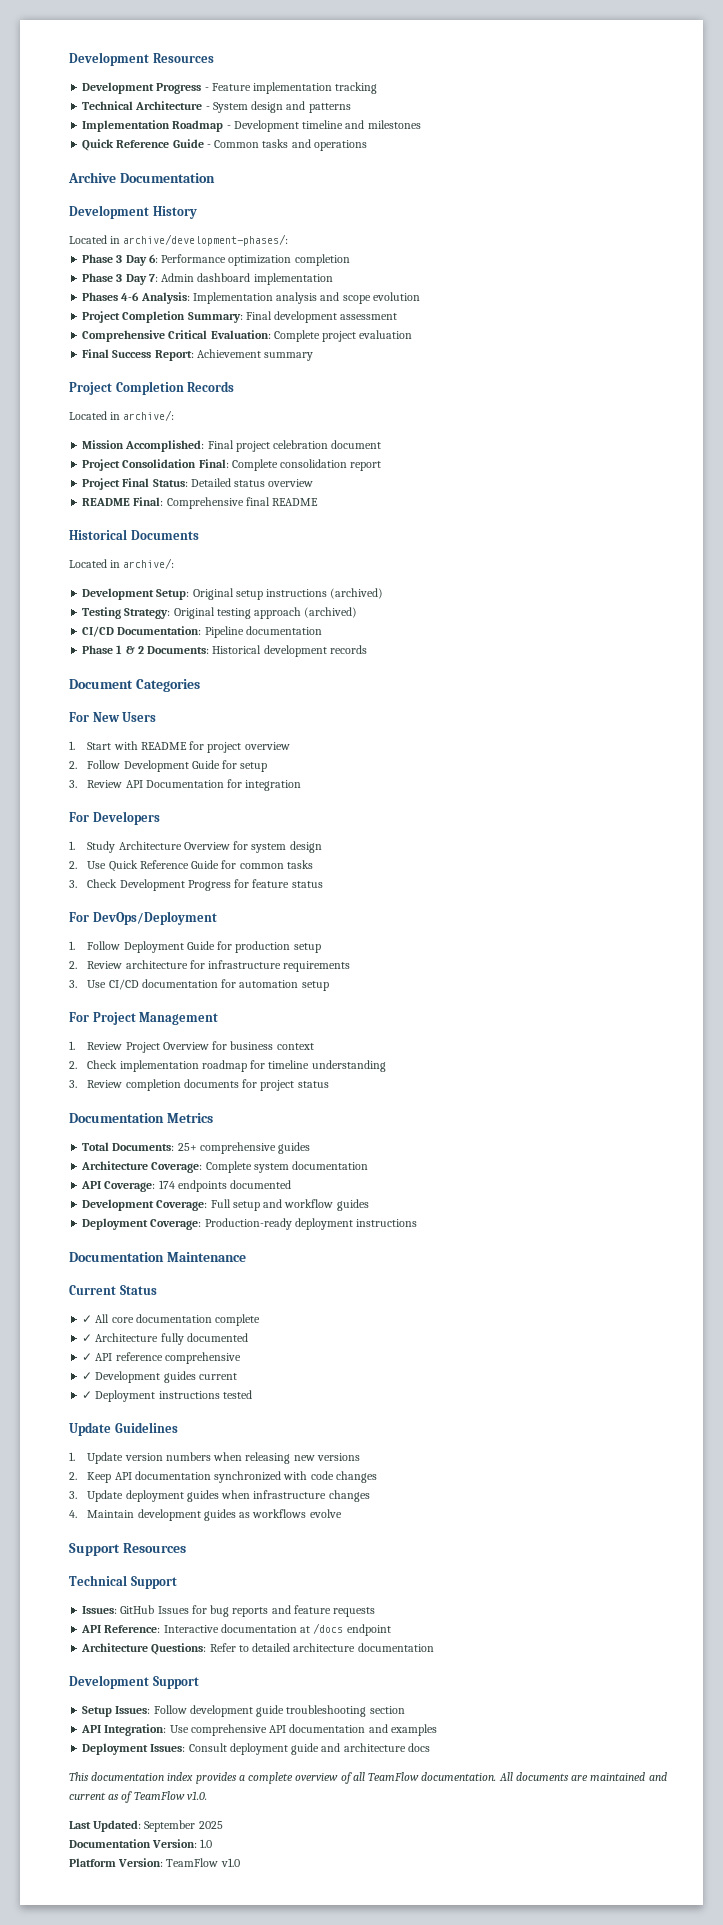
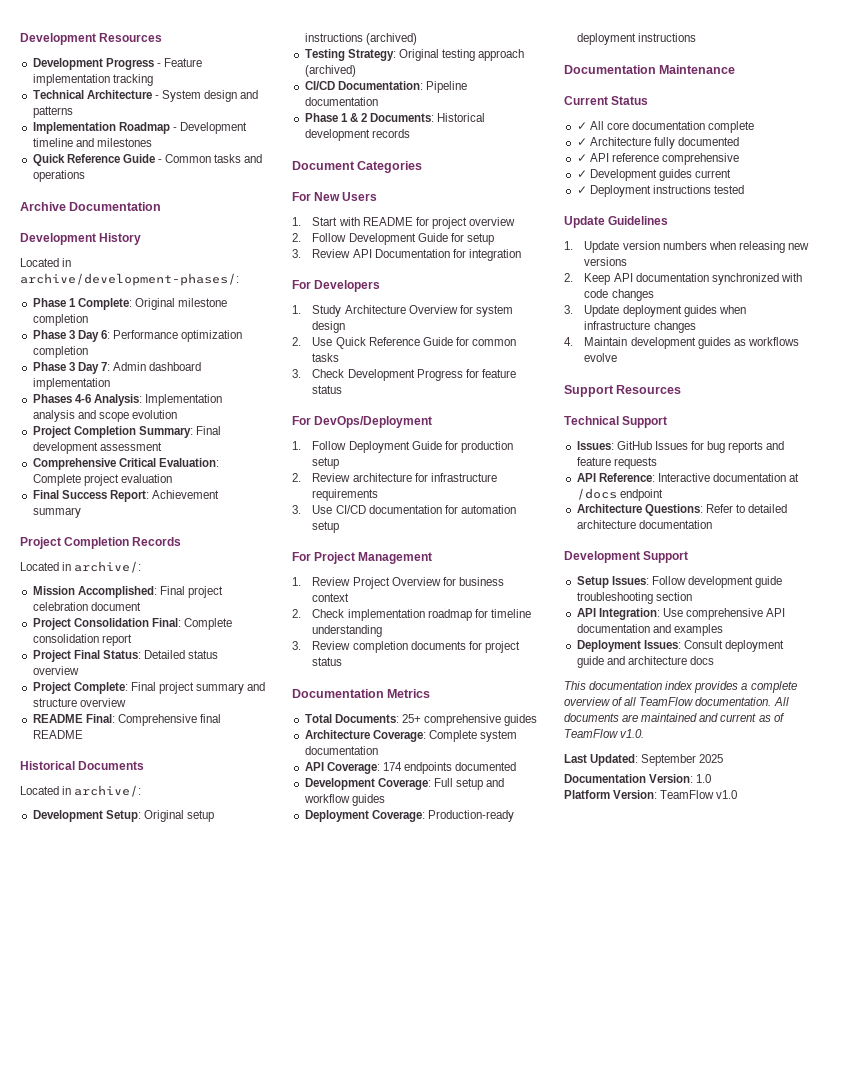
+ Phase 1 Complete: Original milestone completion
+ Project Complete: Final project summary and structure overview

